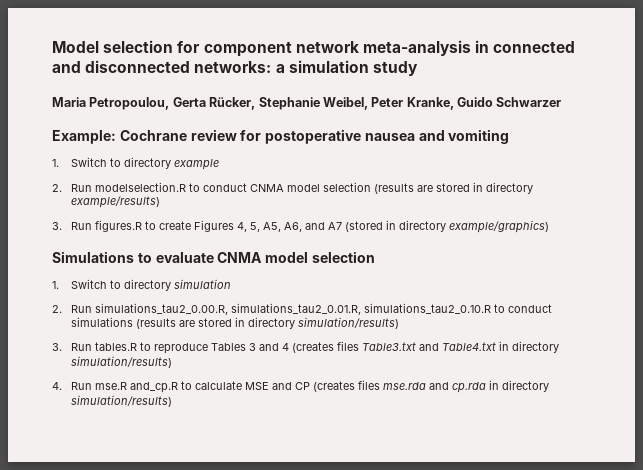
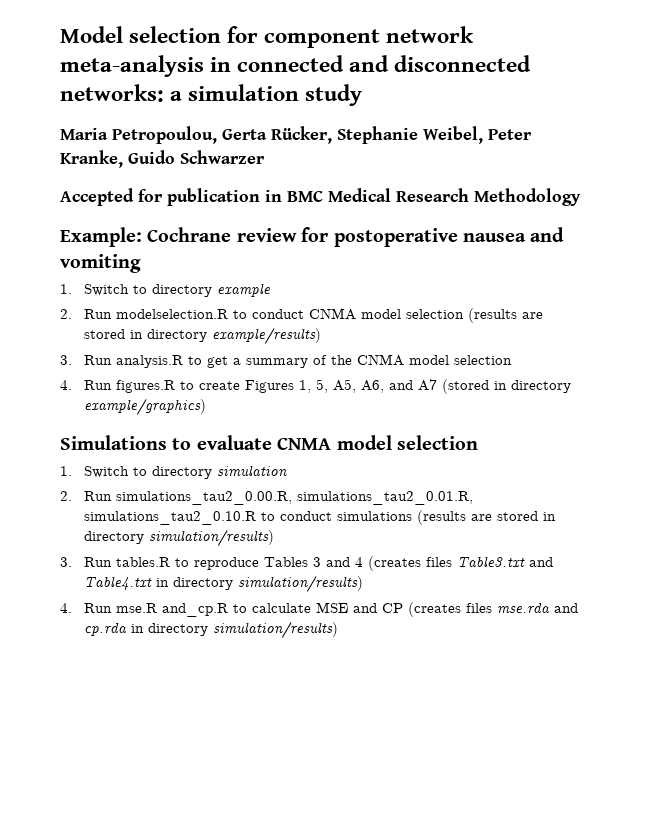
+ Accepted for publication in BMC Medical Research Methodology
- 3. Run figures.R to create Figures 4, 5, A5, A6, and A7 (stored in directory example/graphics)
+ 3. Run analysis.R to get a summary of the CNMA model selection
+ 4. Run figures.R to create Figures 1, 5, A5, A6, and A7 (stored in directory example/graphics)

